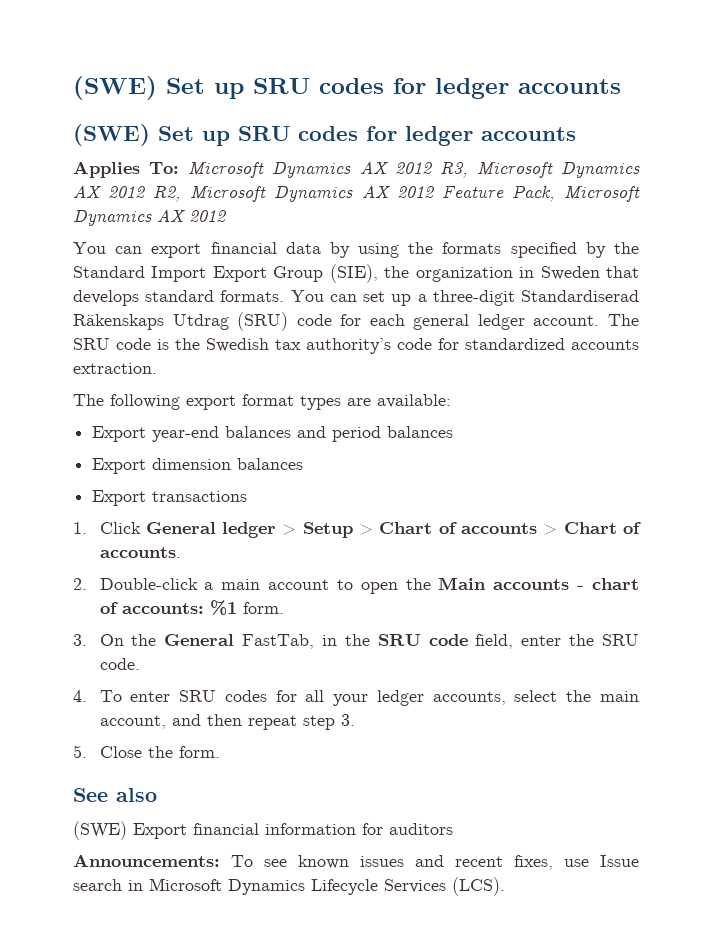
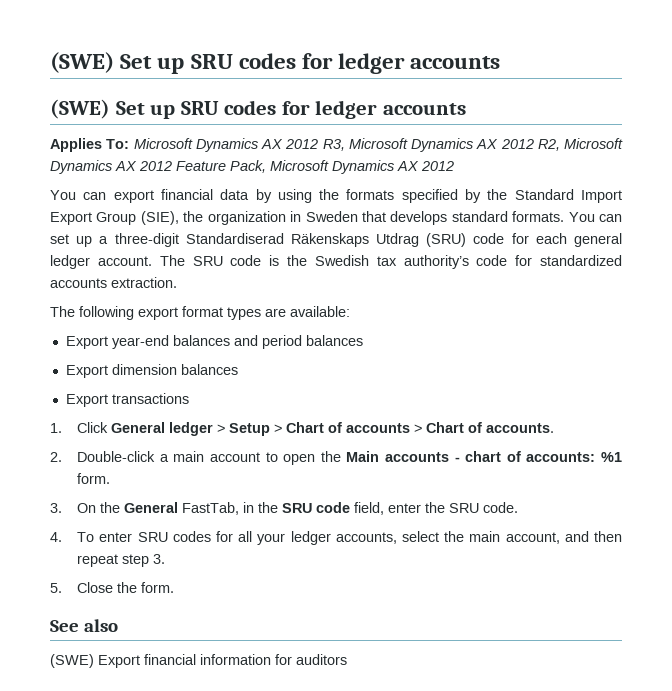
- Announcements: To see known issues and recent fixes, use Issue search in Microsoft Dynamics Lifecycle Services (LCS).

